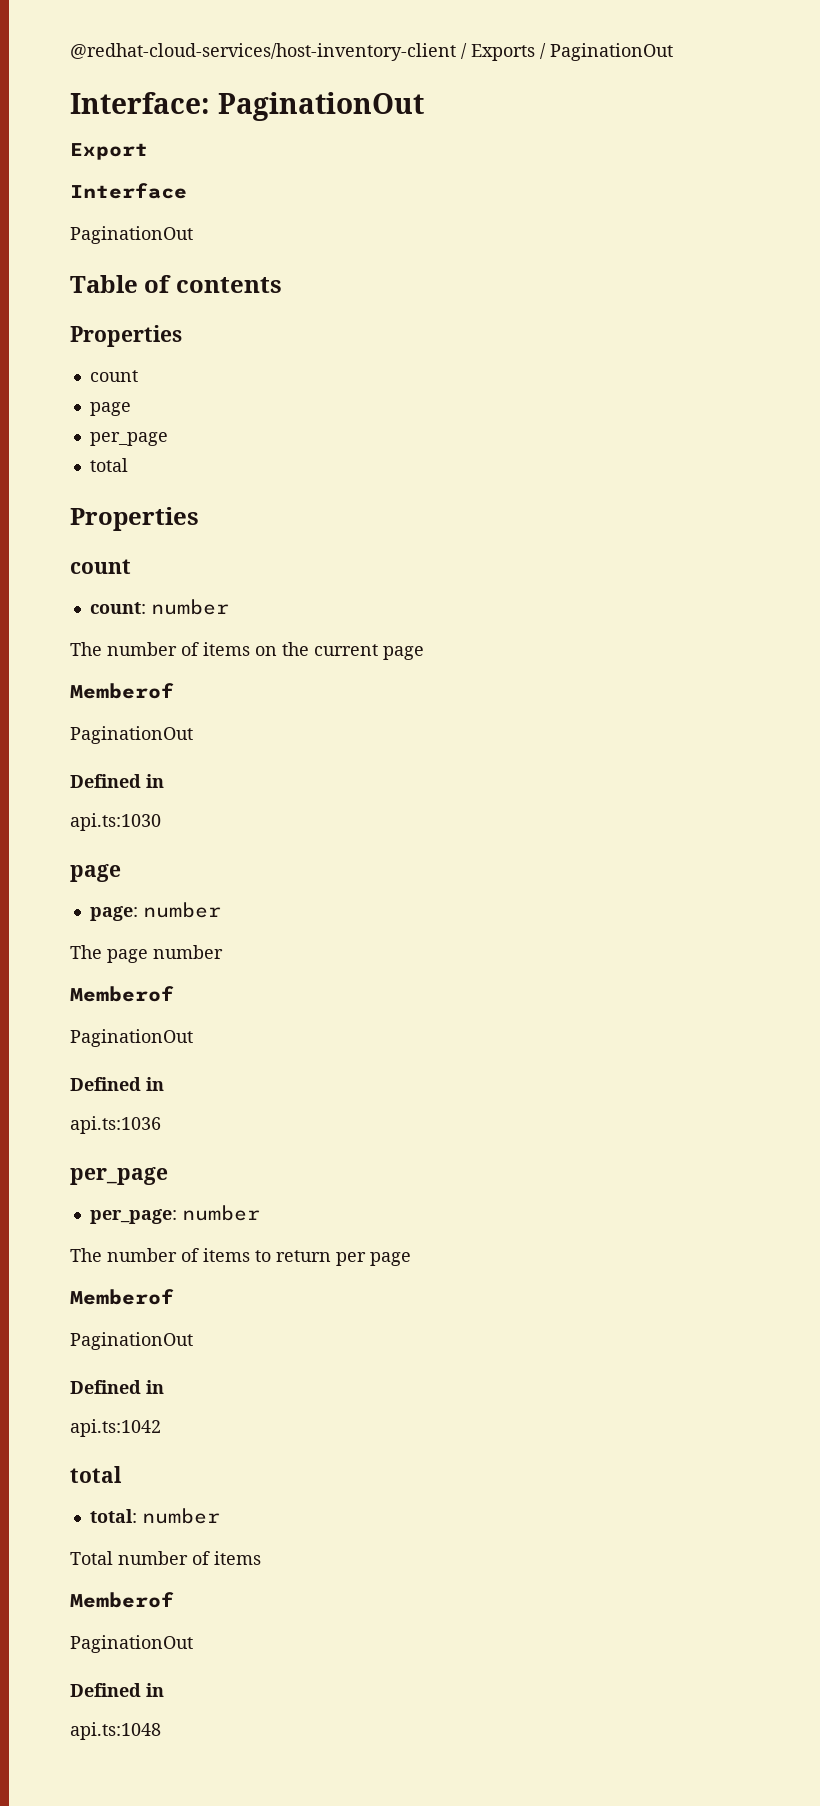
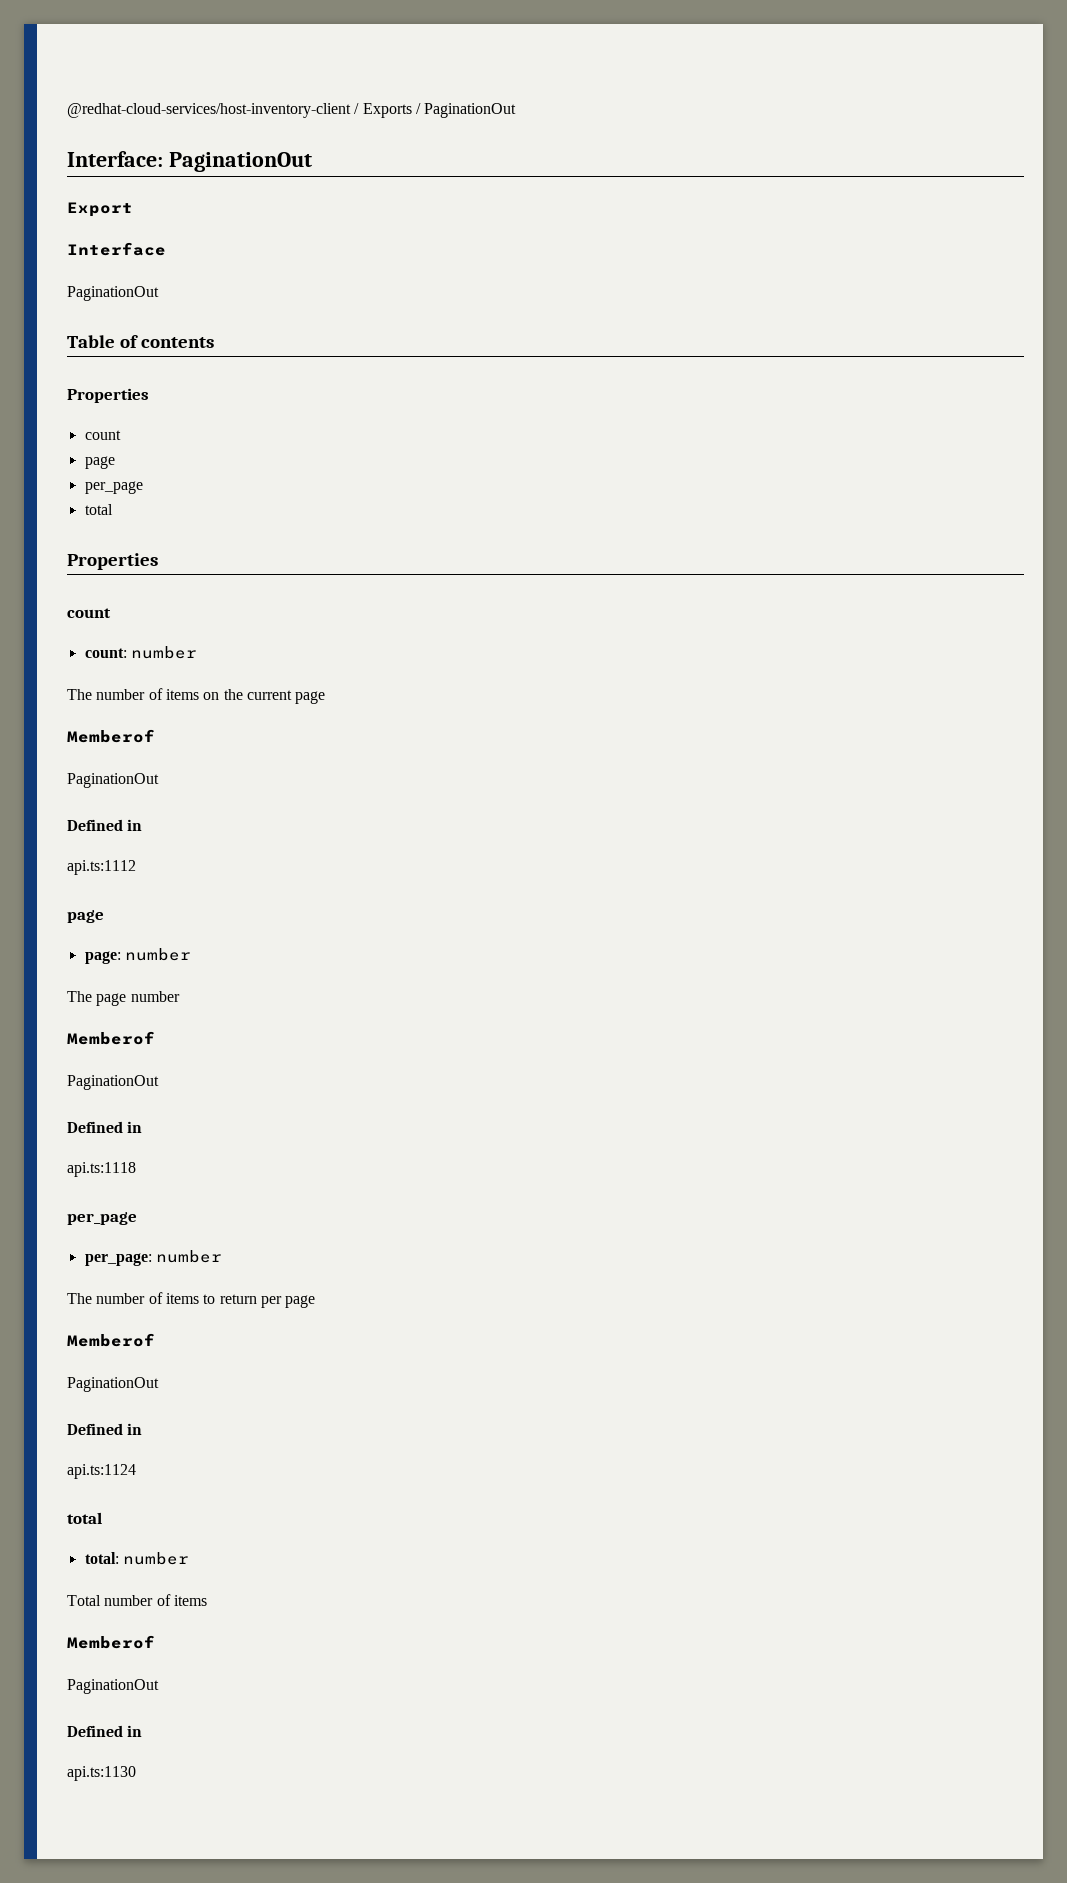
- api.ts:1030
+ api.ts:1112
- api.ts:1036
+ api.ts:1118
- api.ts:1042
+ api.ts:1124
- api.ts:1048
+ api.ts:1130

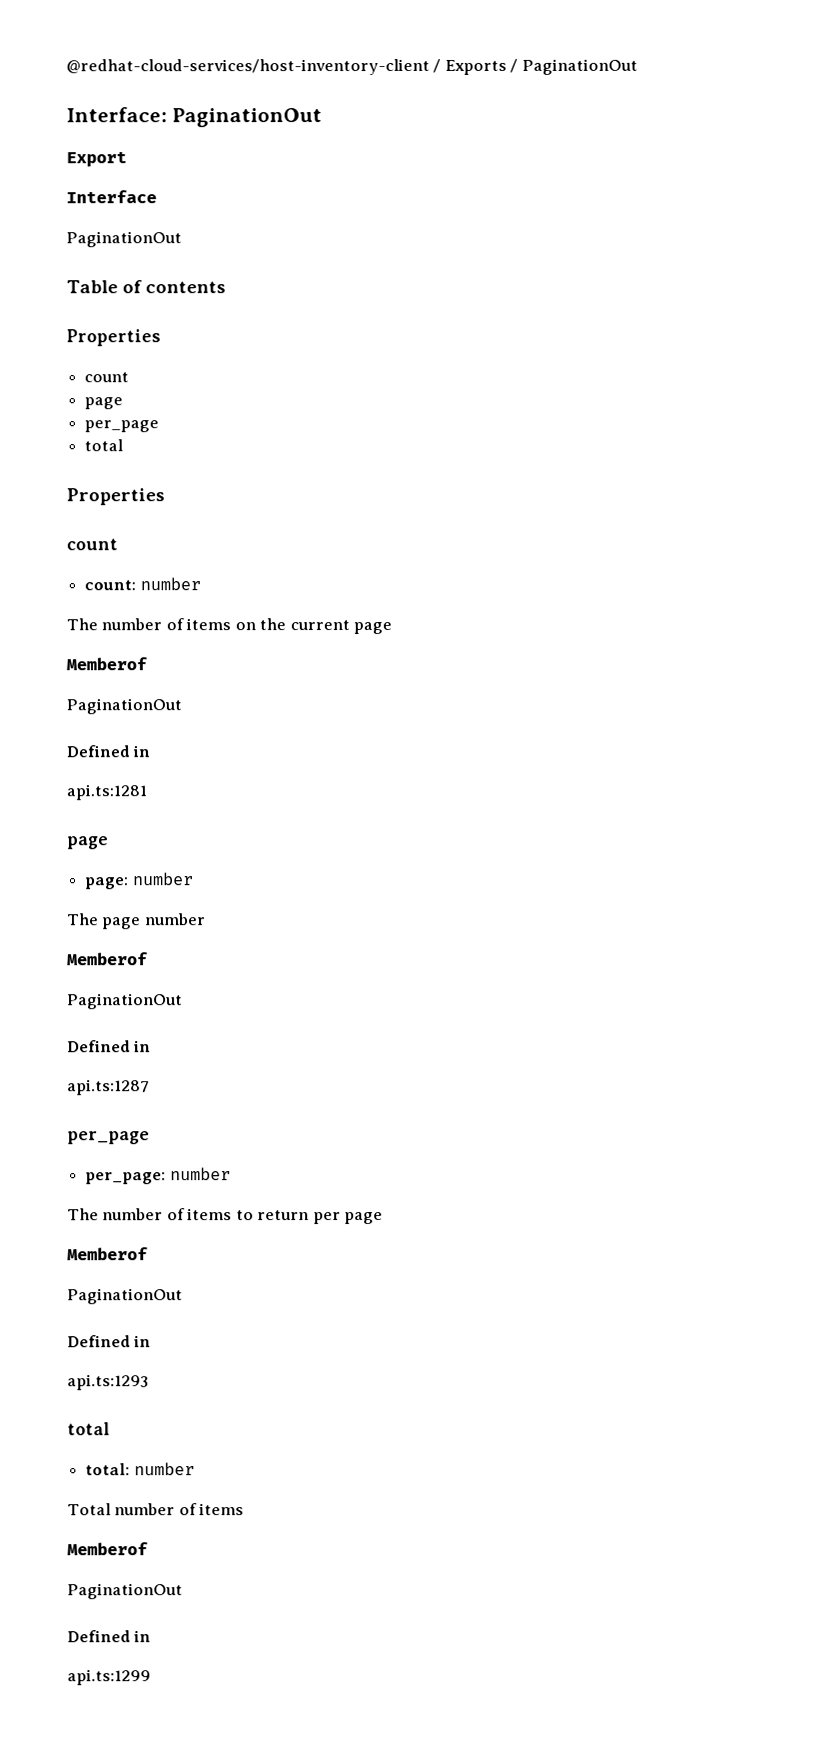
- api.ts:1112
+ api.ts:1281
- api.ts:1118
+ api.ts:1287
- api.ts:1124
+ api.ts:1293
- api.ts:1130
+ api.ts:1299

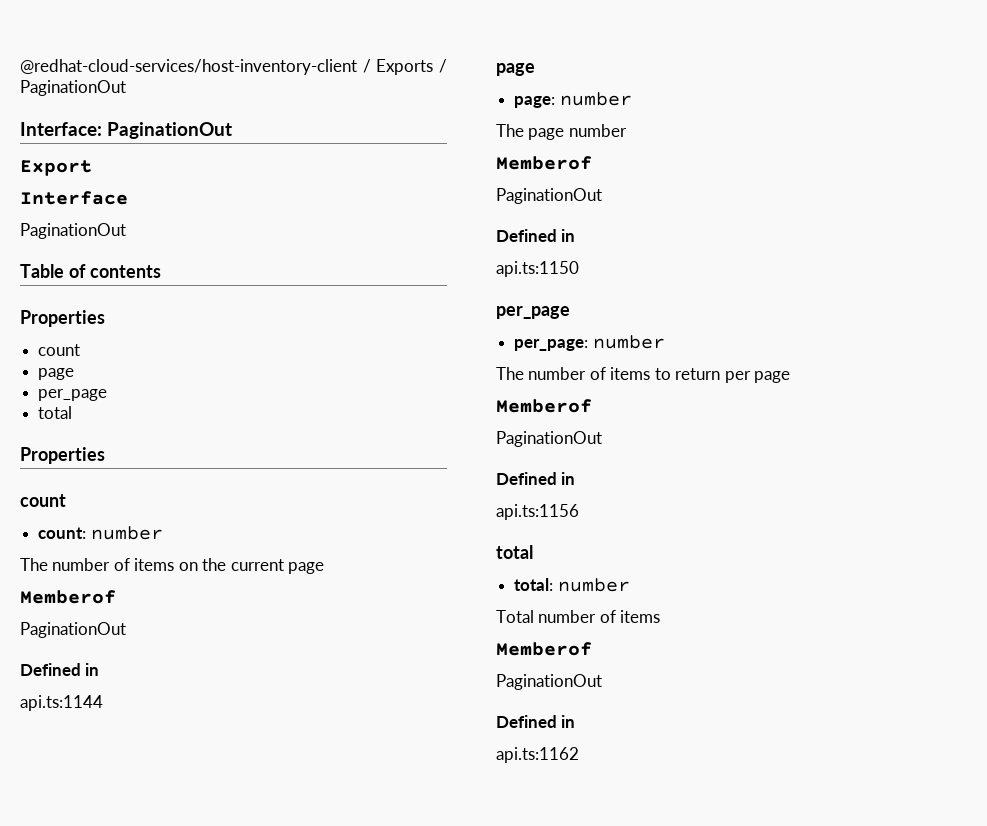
- api.ts:1281
+ api.ts:1144
- api.ts:1287
+ api.ts:1150
- api.ts:1293
+ api.ts:1156
- api.ts:1299
+ api.ts:1162

